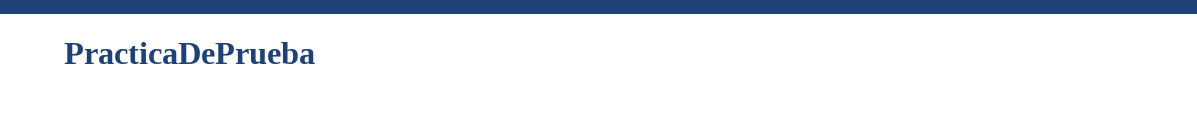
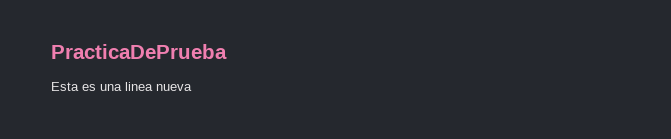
+ Esta es una linea nueva

